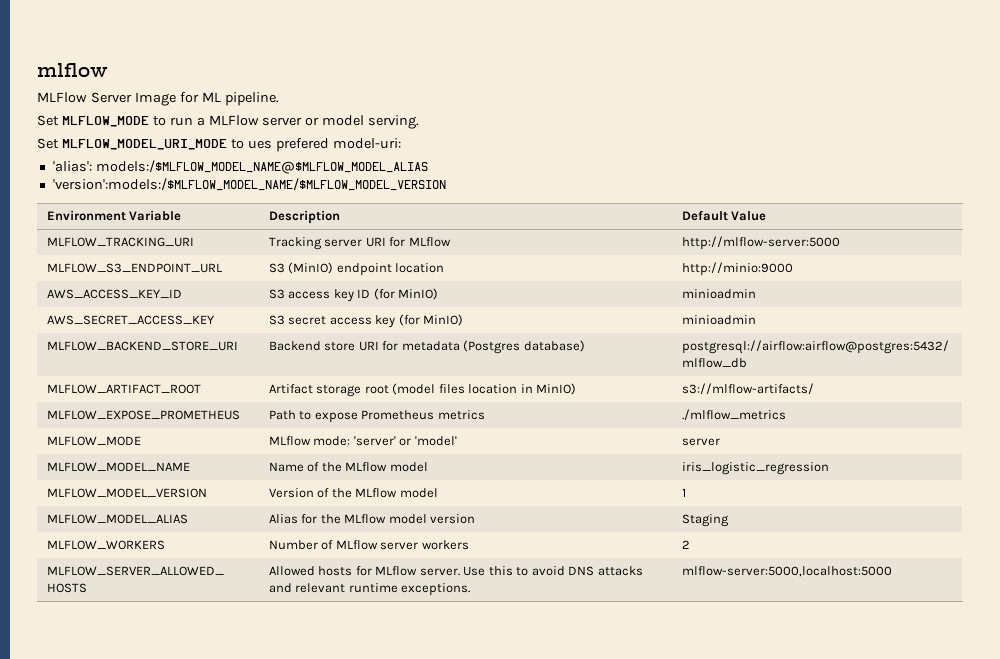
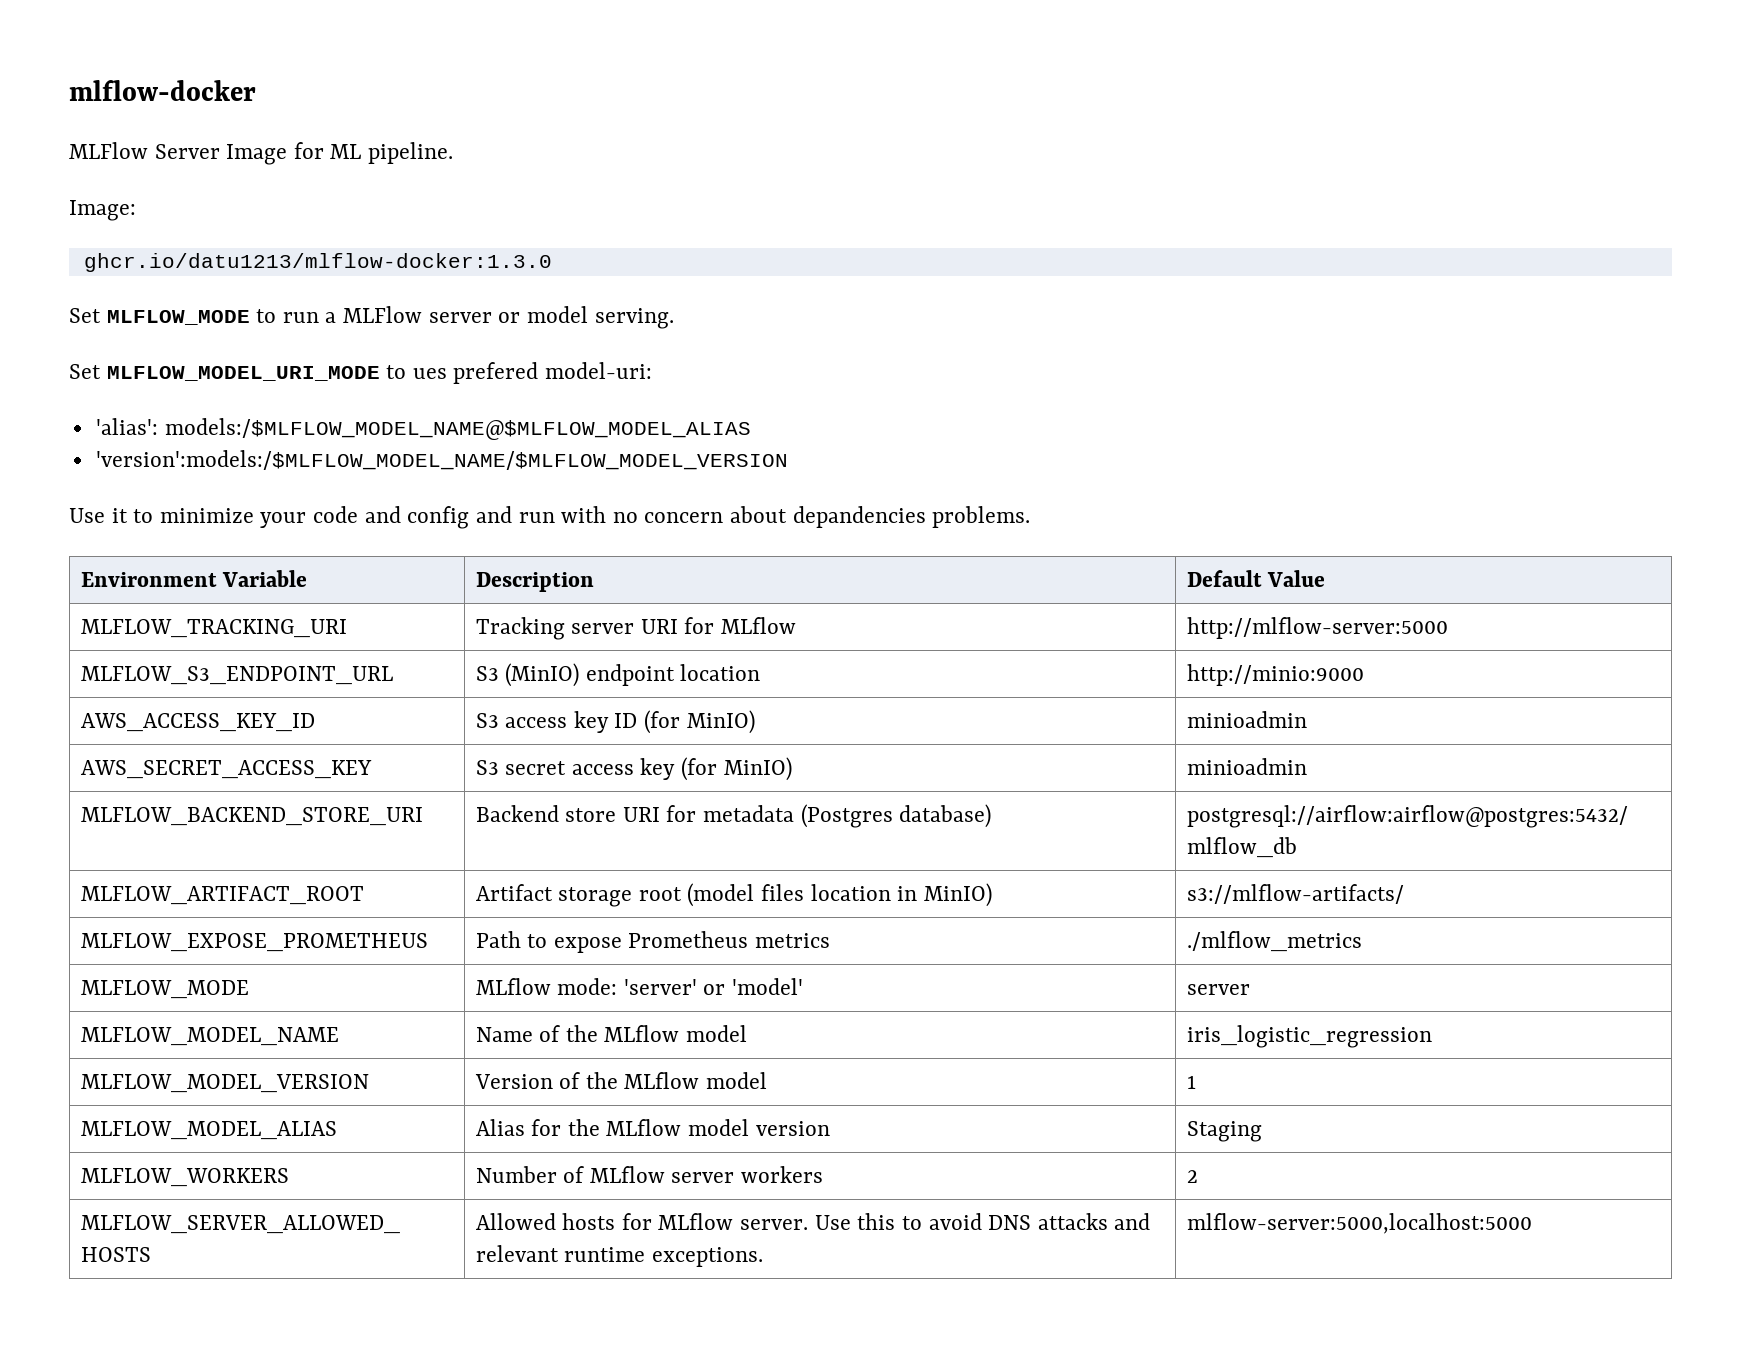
- mlflow
+ mlflow-docker
+ Image:
+ ghcr.io/datu1213/mlflow-docker:1.3.0
+ Use it to minimize your code and config and run with no concern about depandencies problems.

